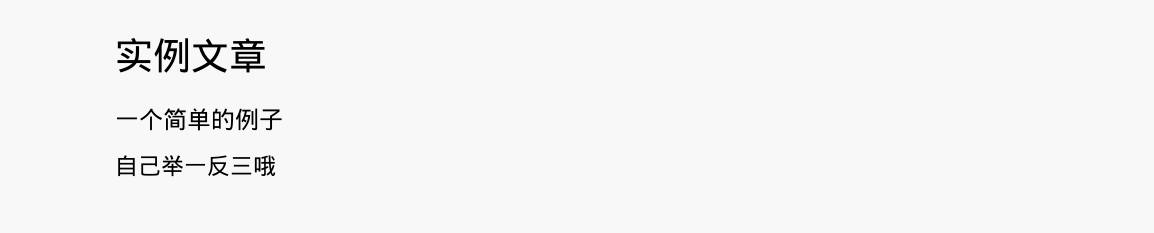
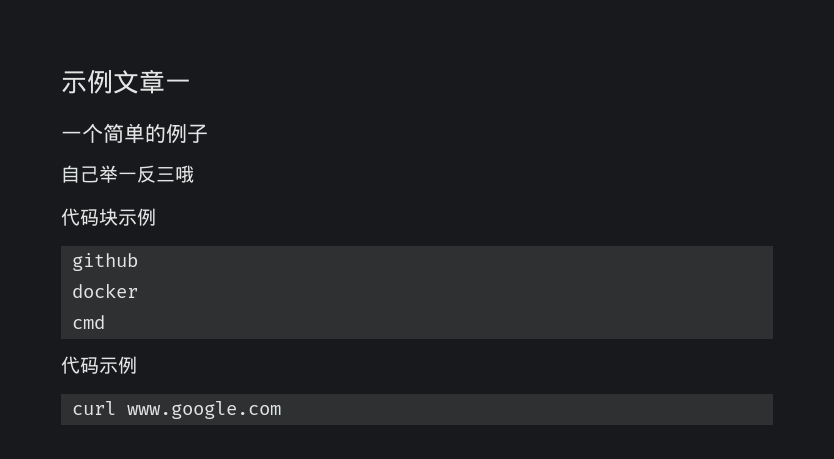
- 实例文章
+ 示例文章一
+ 代码块示例
+ github
+ docker
+ cmd
+ 代码示例
+ curl www.google.com

